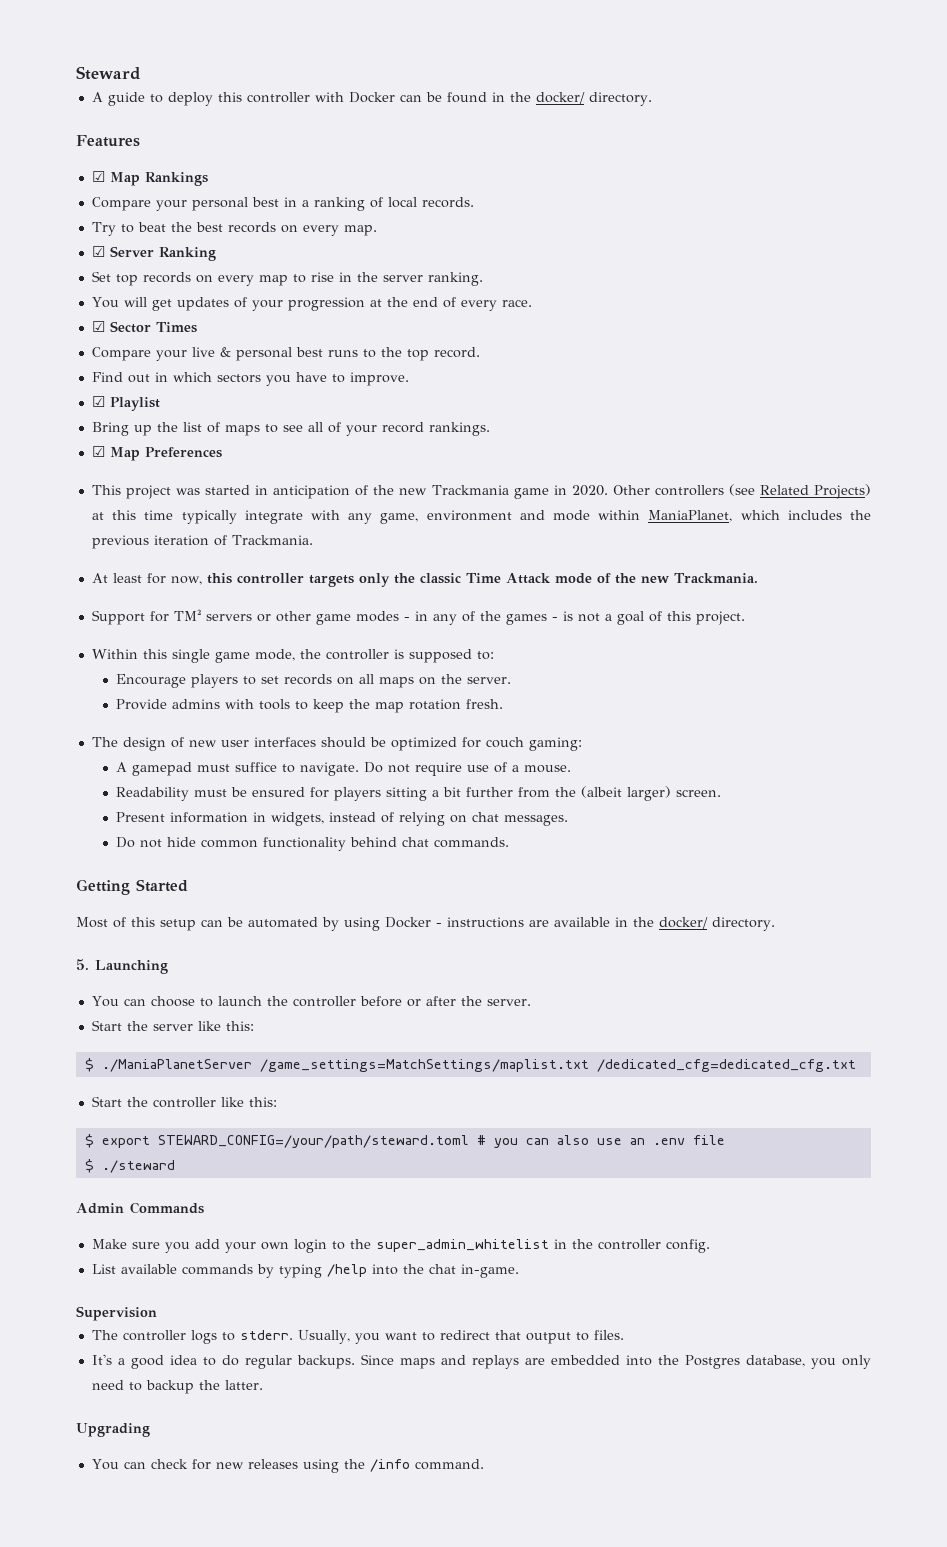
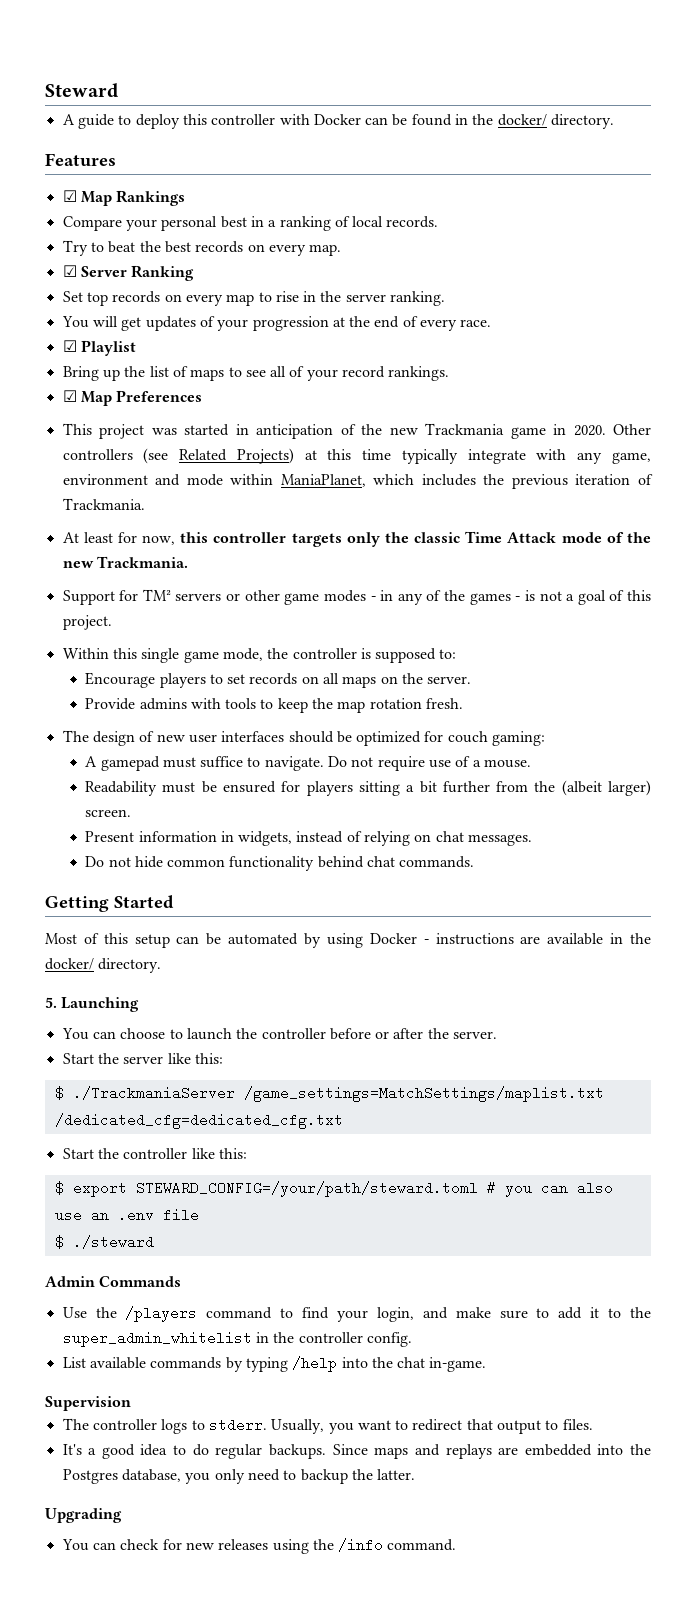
- ☑ Sector Times
- Compare your live & personal best runs to the top record.
- Find out in which sectors you have to improve.
- $ ./ManiaPlanetServer /game_settings=MatchSettings/maplist.txt /dedicated_cfg=dedicated_cfg.txt
+ $ ./TrackmaniaServer /game_settings=MatchSettings/maplist.txt /dedicated_cfg=dedicated_cfg.txt
- Make sure you add your own login to the super_admin_whitelist in the controller config.
+ Use the /players command to find your login, and make sure to add it to the super_admin_whitelist in the controller config.

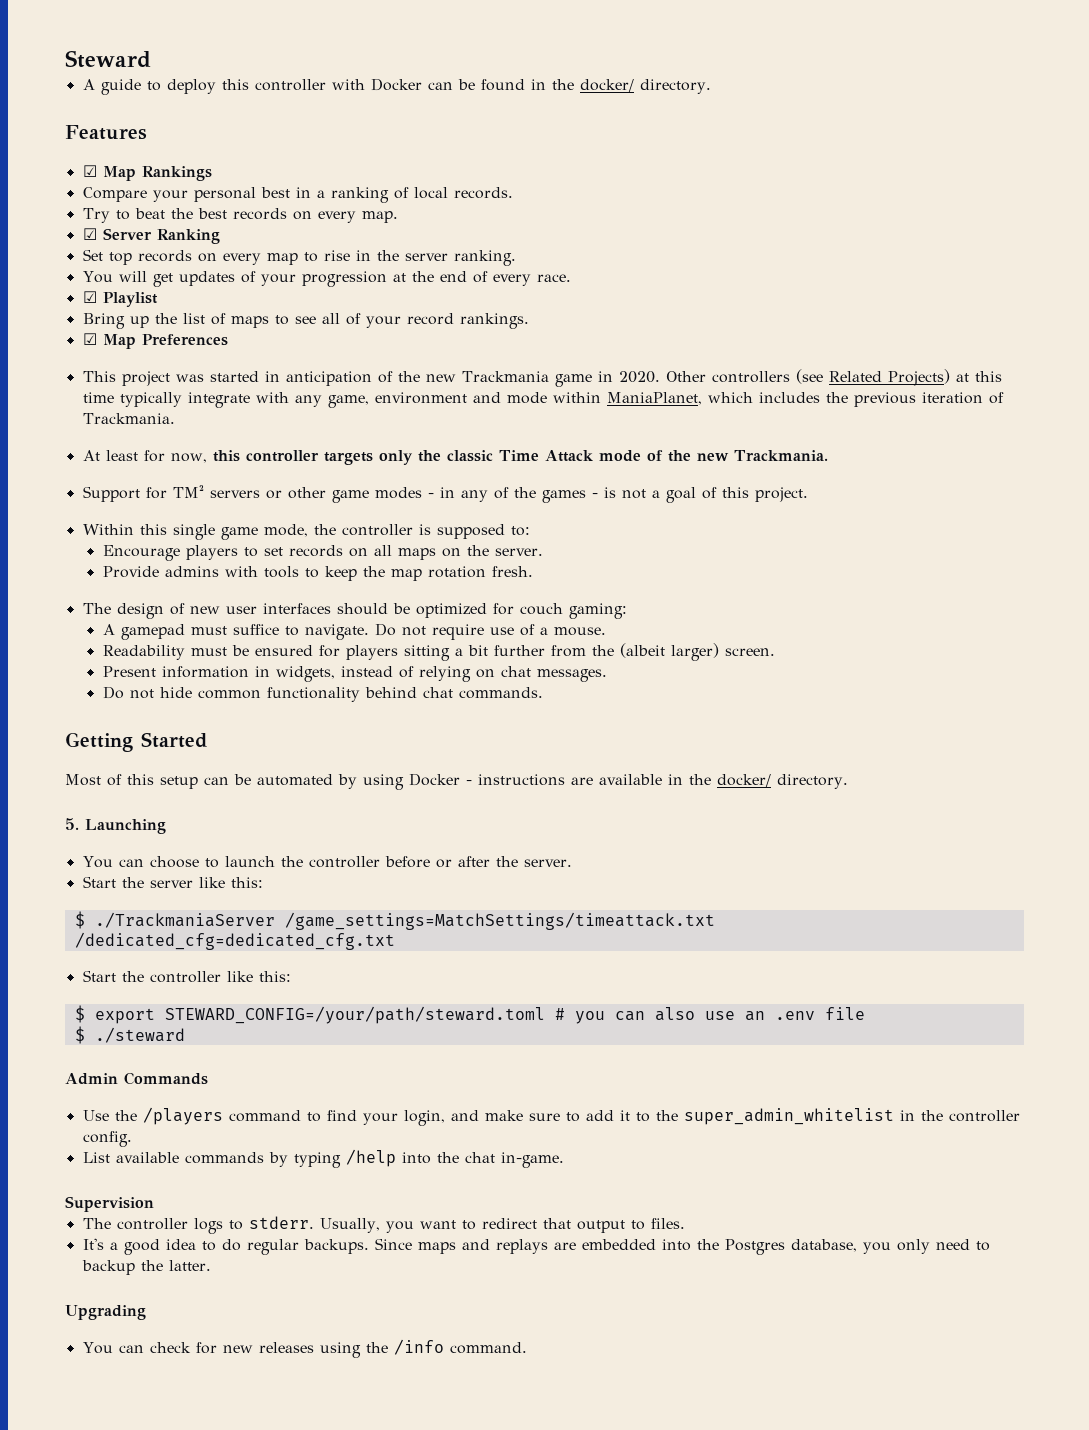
- $ ./TrackmaniaServer /game_settings=MatchSettings/maplist.txt /dedicated_cfg=dedicated_cfg.txt
+ $ ./TrackmaniaServer /game_settings=MatchSettings/timeattack.txt /dedicated_cfg=dedicated_cfg.txt

